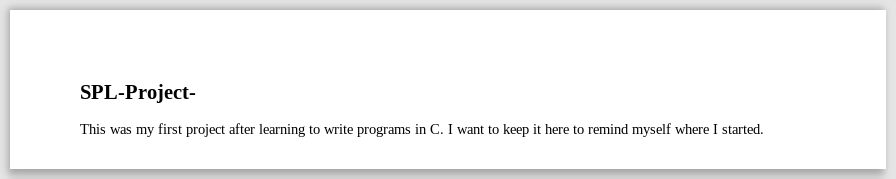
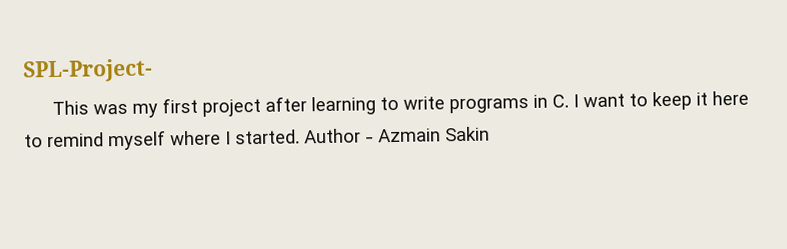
+ Author - Azmain Sakin

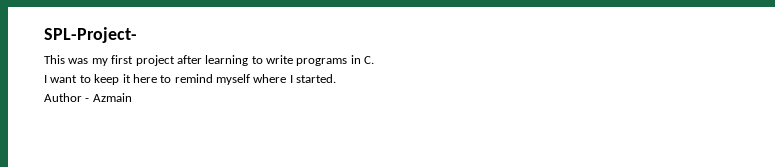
- This was my first project after learning to write programs in C. I want to keep it here to remind myself where I started. Author - Azmain Sakin
+ This was my first project after learning to write programs in C.
+ I want to keep it here to remind myself where I started.
+ Author - Azmain

